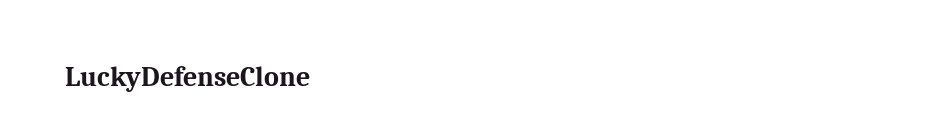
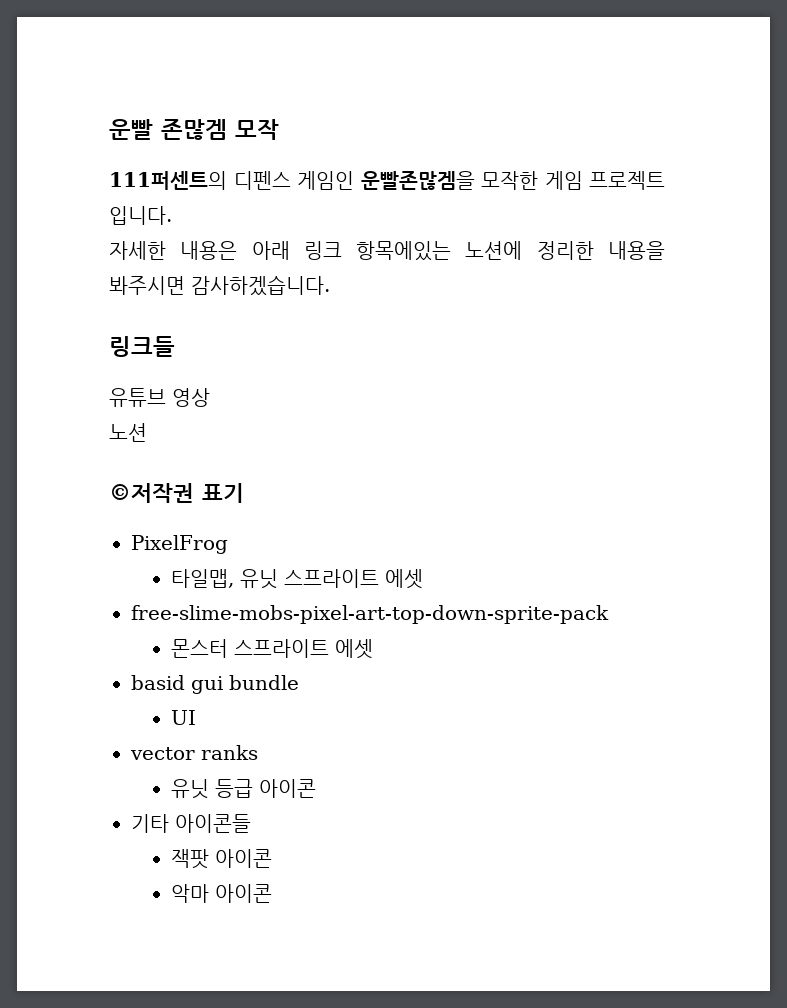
- LuckyDefenseClone
+ 운빨 존많겜 모작
+ 111퍼센트의 디펜스 게임인 운빨존많겜을 모작한 게임 프로젝트 입니다.
+ 자세한 내용은 아래 링크 항목에있는 노션에 정리한 내용을 봐주시면 감사하겠습니다.
+ 링크들
+ 유튜브 영상
+ 노션
+ ©저작권 표기
+ PixelFrog
+ 타일맵, 유닛 스프라이트 에셋
+ free-slime-mobs-pixel-art-top-down-sprite-pack
+ 몬스터 스프라이트 에셋
+ basid gui bundle
+ UI
+ vector ranks
+ 유닛 등급 아이콘
+ 기타 아이콘들
+ 잭팟 아이콘
+ 악마 아이콘

